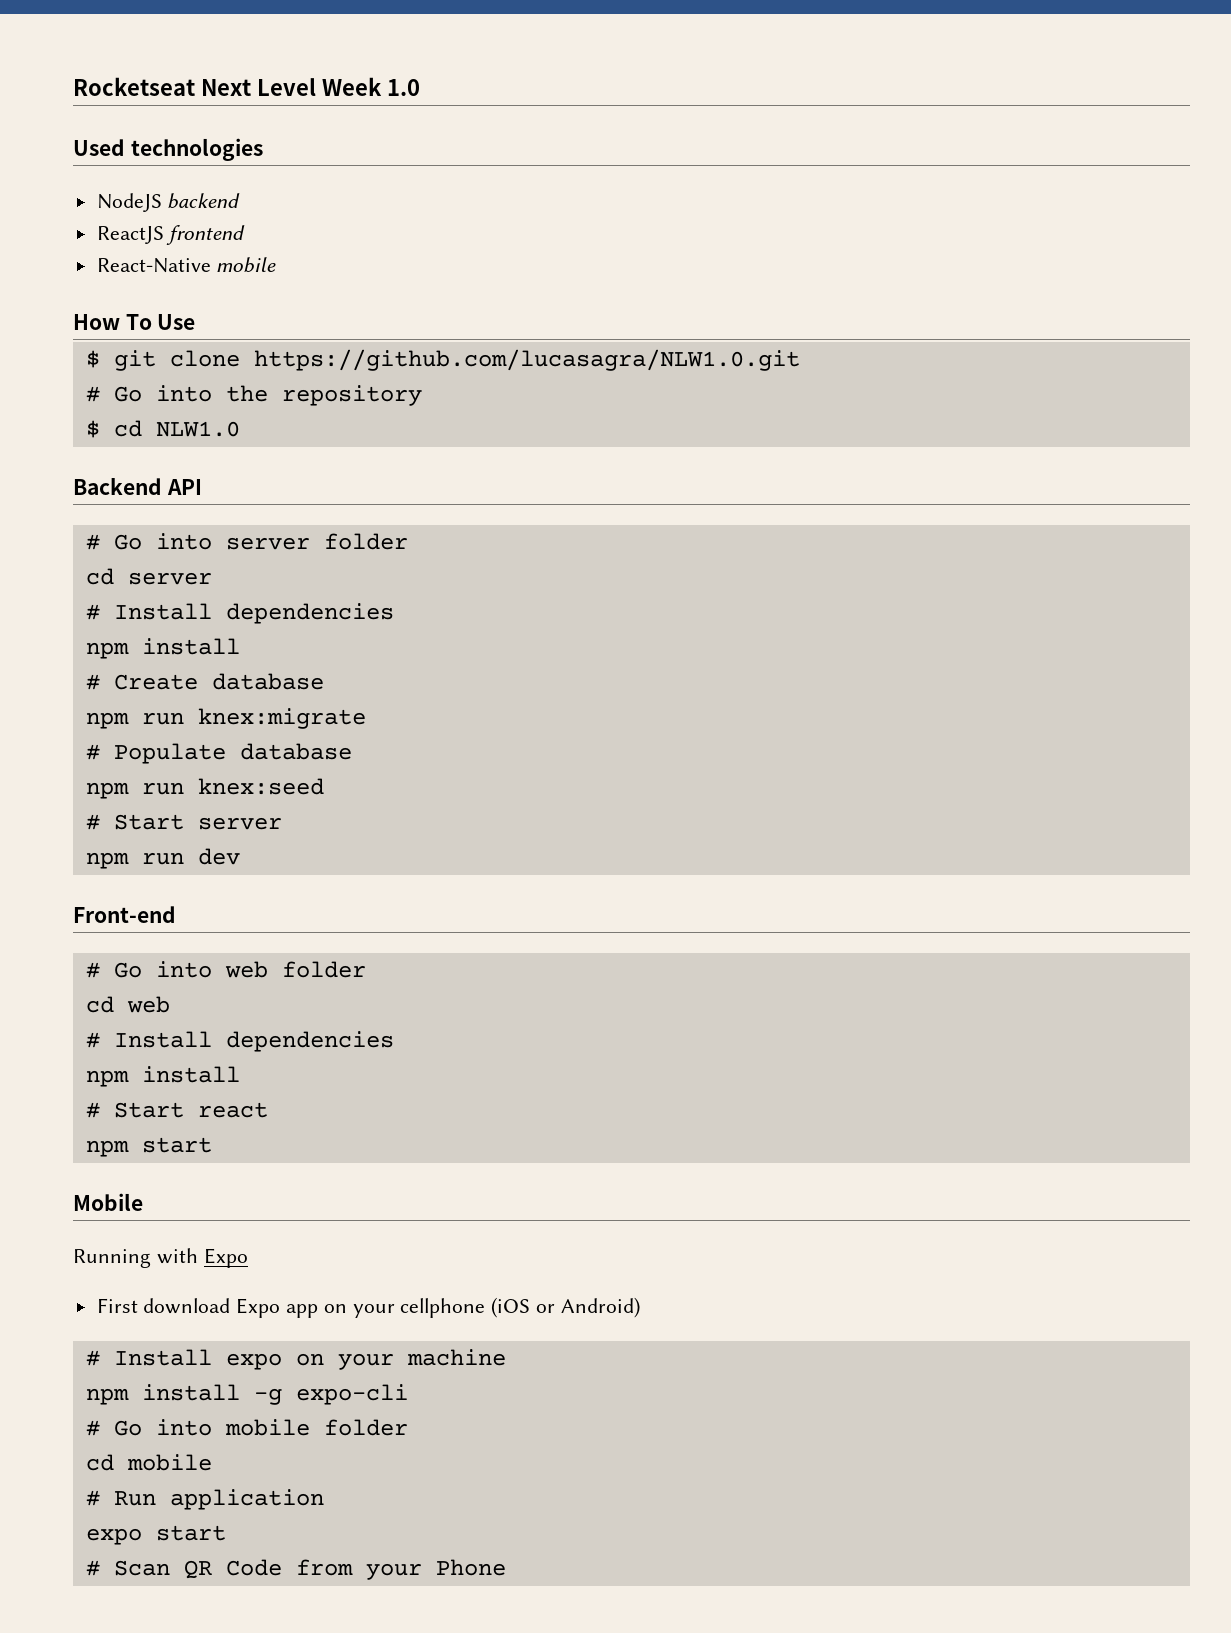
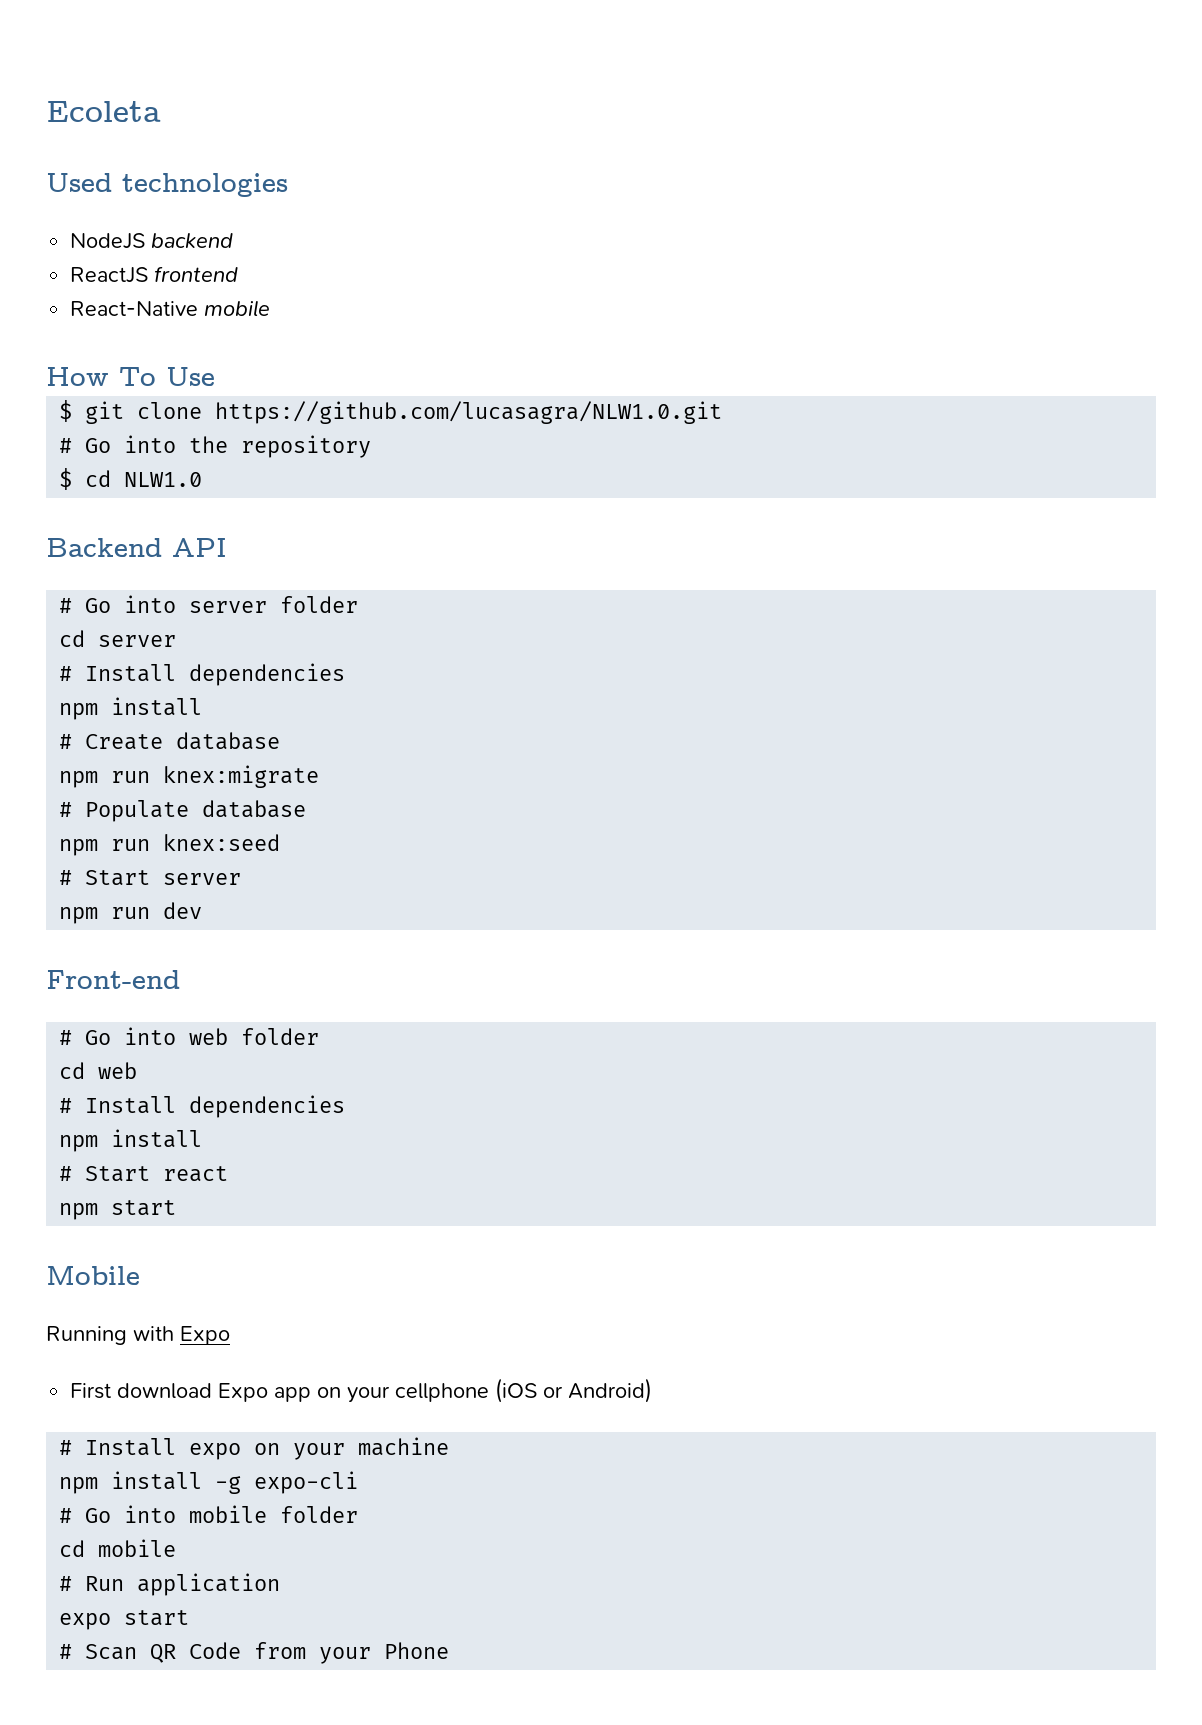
- Rocketseat Next Level Week 1.0
+ Ecoleta

